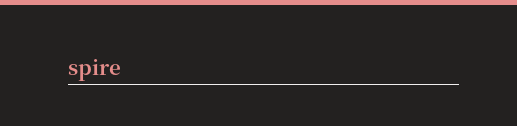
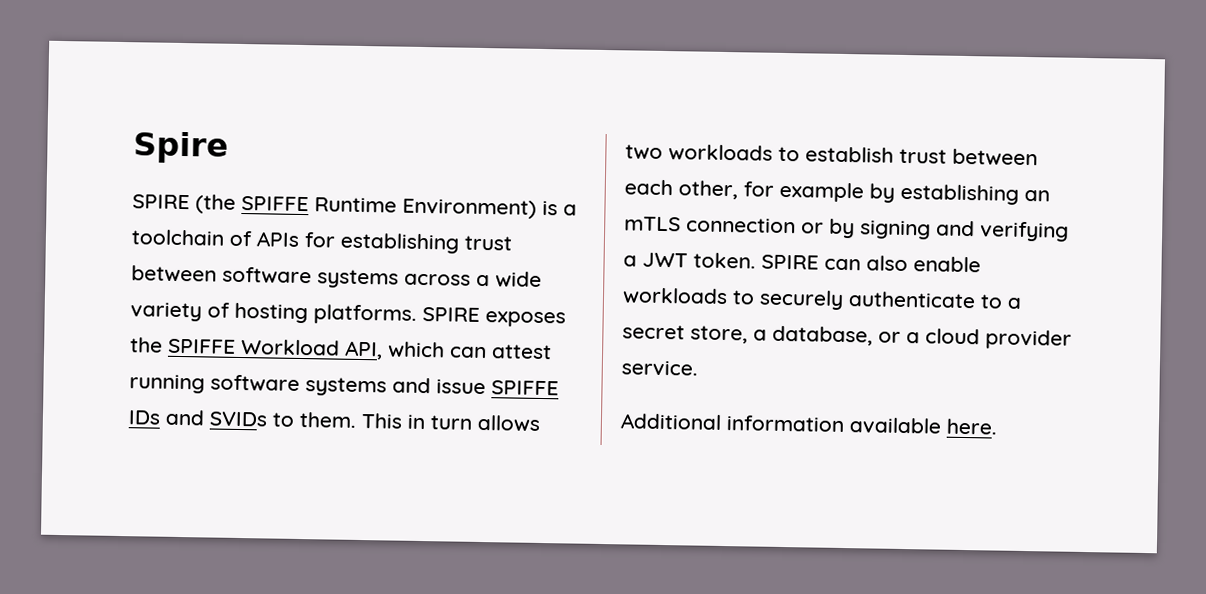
- spire
+ Spire
+ SPIRE (the SPIFFE Runtime Environment) is a toolchain of APIs for establishing trust between software systems across a wide variety of hosting platforms. SPIRE exposes the SPIFFE Workload API, which can attest running software systems and issue SPIFFE IDs and SVIDs to them. This in turn allows two workloads to establish trust between each other, for example by establishing an mTLS connection or by signing and verifying a JWT token. SPIRE can also enable workloads to securely authenticate to a secret store, a database, or a cloud provider service.
+ Additional information available here.

